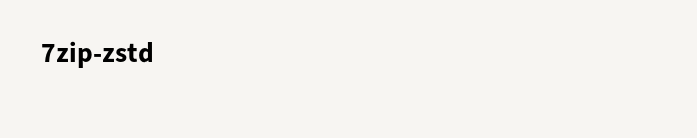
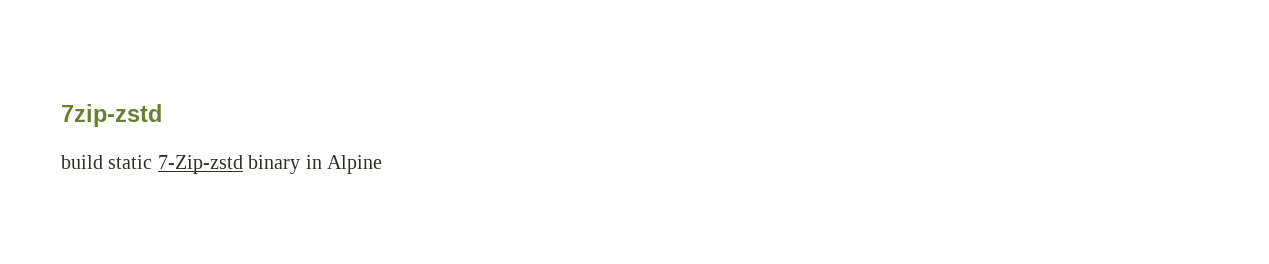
+ build static 7-Zip-zstd binary in Alpine

